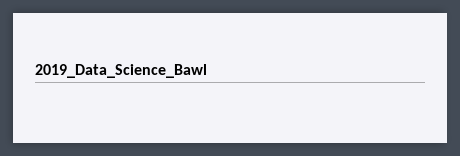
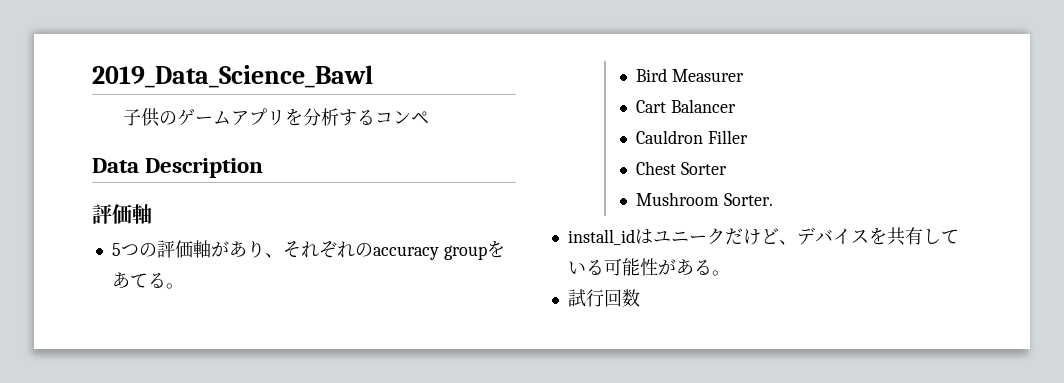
+ 子供のゲームアプリを分析するコンペ
+ Data Description
+ 評価軸
+ 5つの評価軸があり、それぞれのaccuracy groupをあてる。
+ Bird Measurer
+ Cart Balancer
+ Cauldron Filler
+ Chest Sorter
+ Mushroom Sorter.
+ install_idはユニークだけど、デバイスを共有している可能性がある。
+ 試行回数

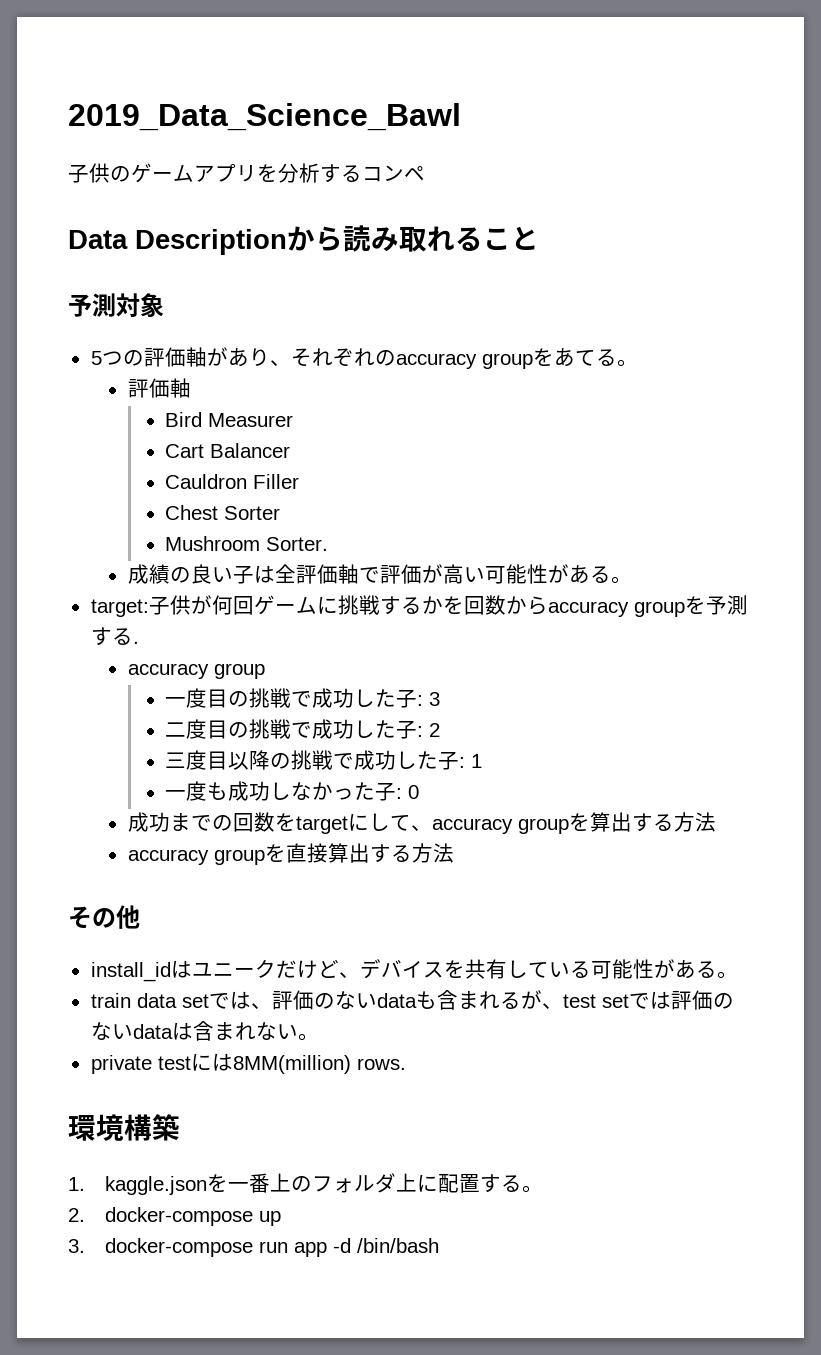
- Data Description
- 評価軸
+ Data Descriptionから読み取れること
+ 予測対象
  5つの評価軸があり、それぞれのaccuracy groupをあてる。
+ 評価軸
+ 成績の良い子は全評価軸で評価が高い可能性がある。
+ target:子供が何回ゲームに挑戦するかを回数からaccuracy groupを予測する.
+ accuracy group
+ 一度目の挑戦で成功した子: 3
+ 二度目の挑戦で成功した子: 2
+ 三度目以降の挑戦で成功した子: 1
+ 一度も成功しなかった子: 0
+ 成功までの回数をtargetにして、accuracy groupを算出する方法
+ accuracy groupを直接算出する方法
+ その他
- 試行回数
+ train data setでは、評価のないdataも含まれるが、test setでは評価のないdataは含まれない。
+ private testには8MM(million) rows.
+ 環境構築
+ 1. kaggle.jsonを一番上のフォルダ上に配置する。
+ 2. docker-compose up
+ 3. docker-compose run app -d /bin/bash

